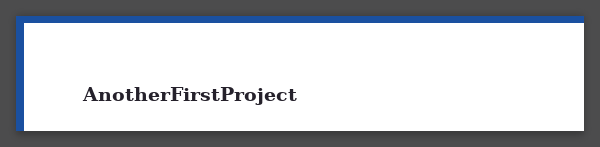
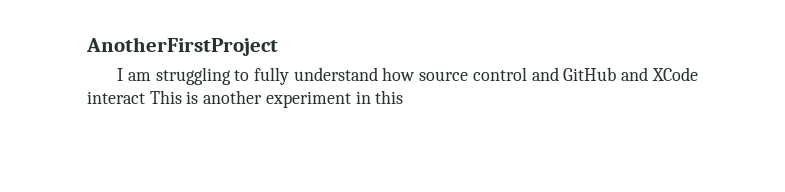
+ I am struggling to fully understand how source control and GitHub and XCode interact This is another experiment in this

